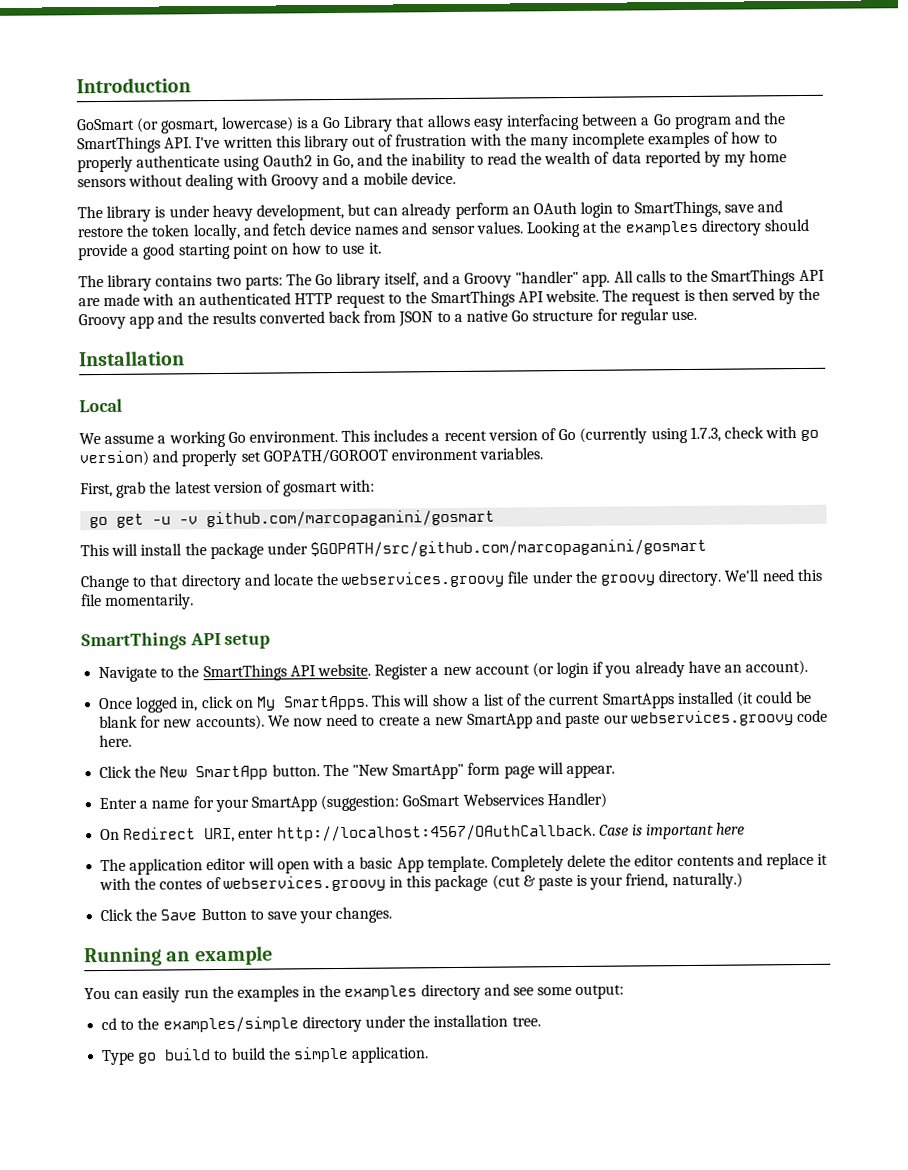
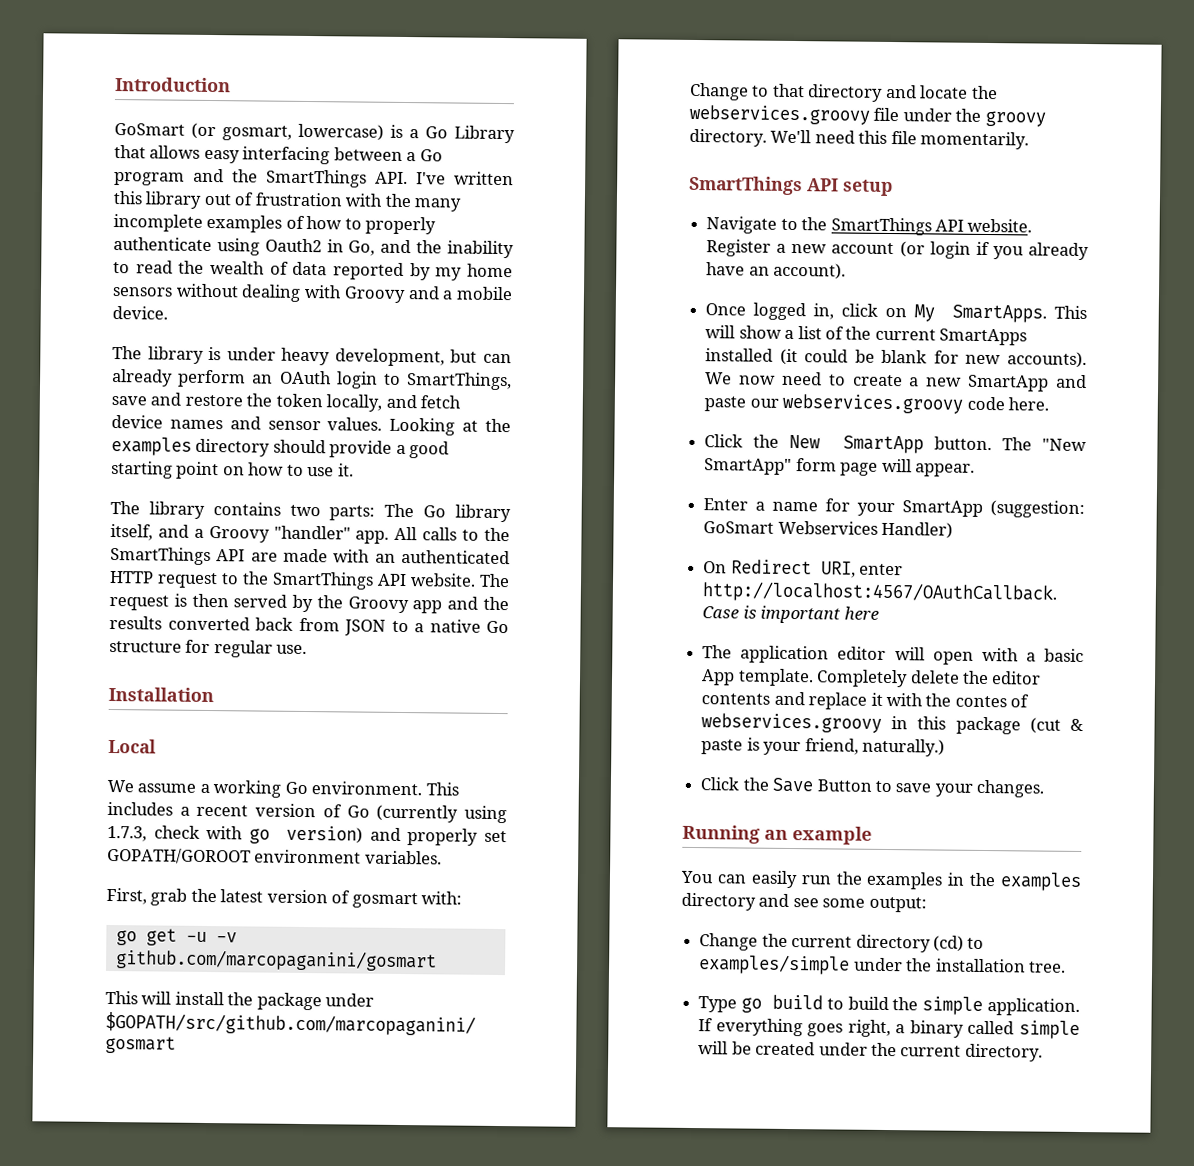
- cd to the examples/simple directory under the installation tree.
+ Change the current directory (cd) to examples/simple under the installation tree.
+ If everything goes right, a binary called simple will be created under the current directory.

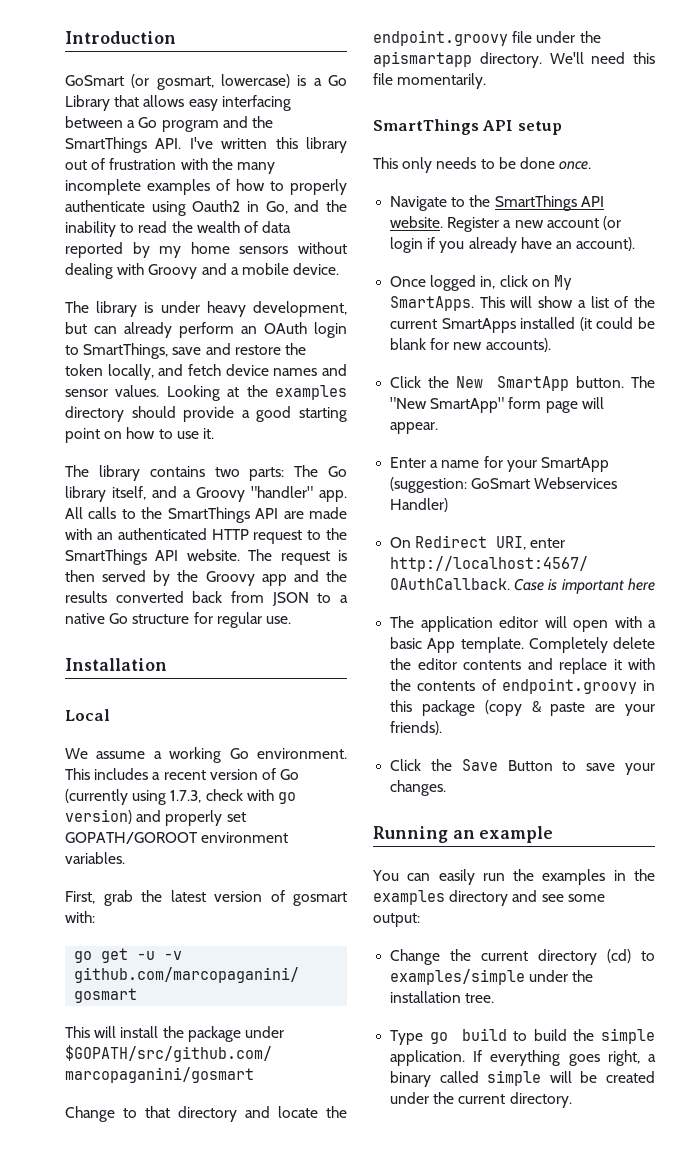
- Change to that directory and locate the webservices.groovy file under the groovy directory.
+ Change to that directory and locate the endpoint.groovy file under the apismartapp directory.
+ This only needs to be done once.
- We now need to create a new SmartApp and paste our webservices.groovy code here.
- Completely delete the editor contents and replace it with the contes of webservices.groovy in this package (cut & paste is your friend, naturally.)
+ Completely delete the editor contents and replace it with the contents of endpoint.groovy in this package (copy & paste are your friends).

